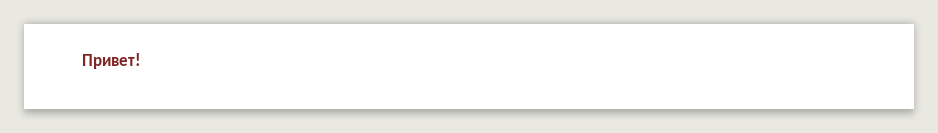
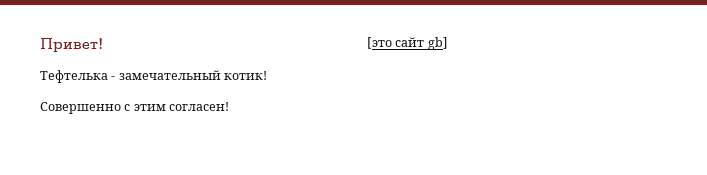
+ Тефтелька - замечательный котик!
+ Совершенно с этим согласен!
+ [это сайт gb]

